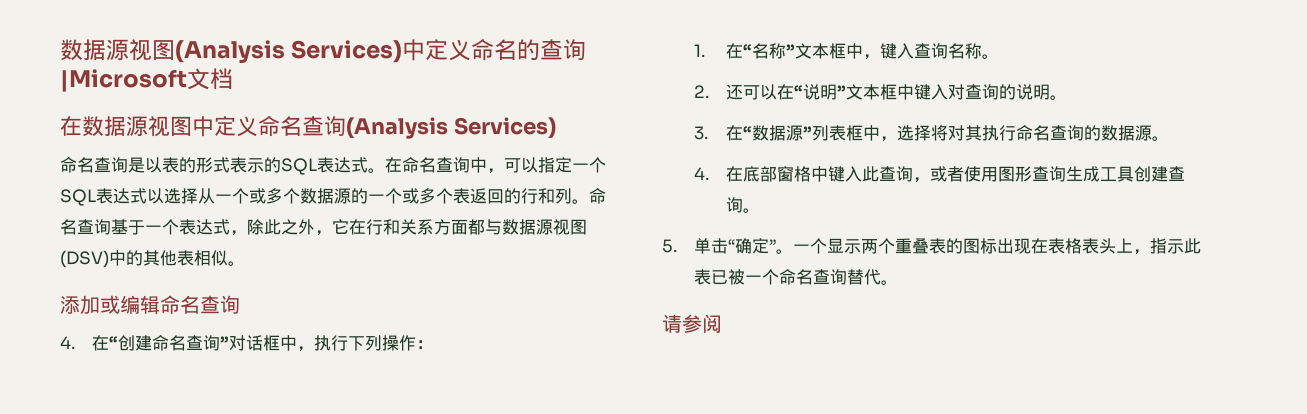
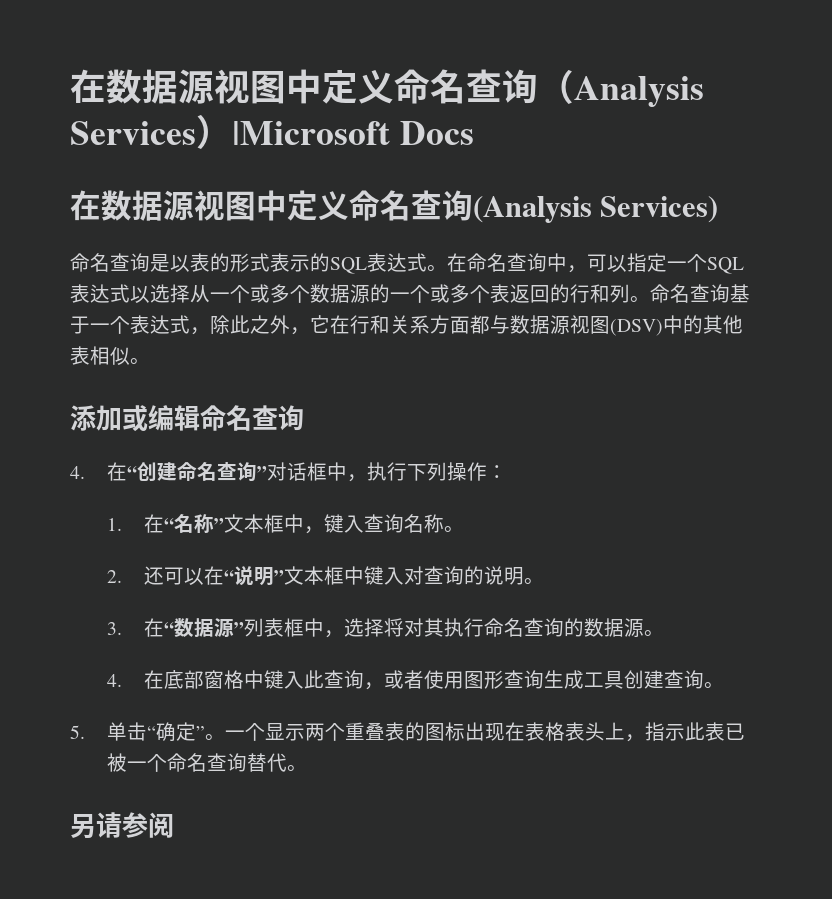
- 数据源视图(Analysis Services)中定义命名的查询|Microsoft文档
+ 在数据源视图中定义命名查询（Analysis Services）|Microsoft Docs
- 请参阅
+ 另请参阅

